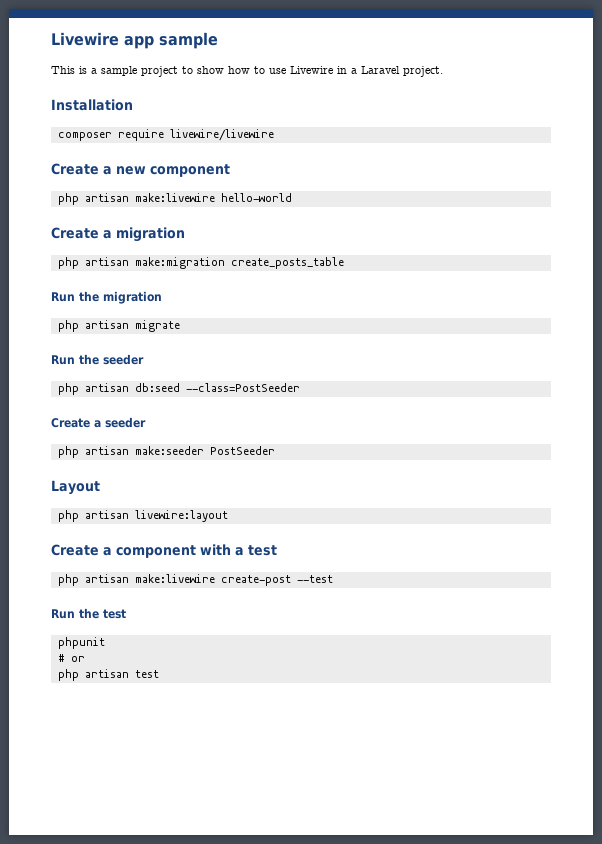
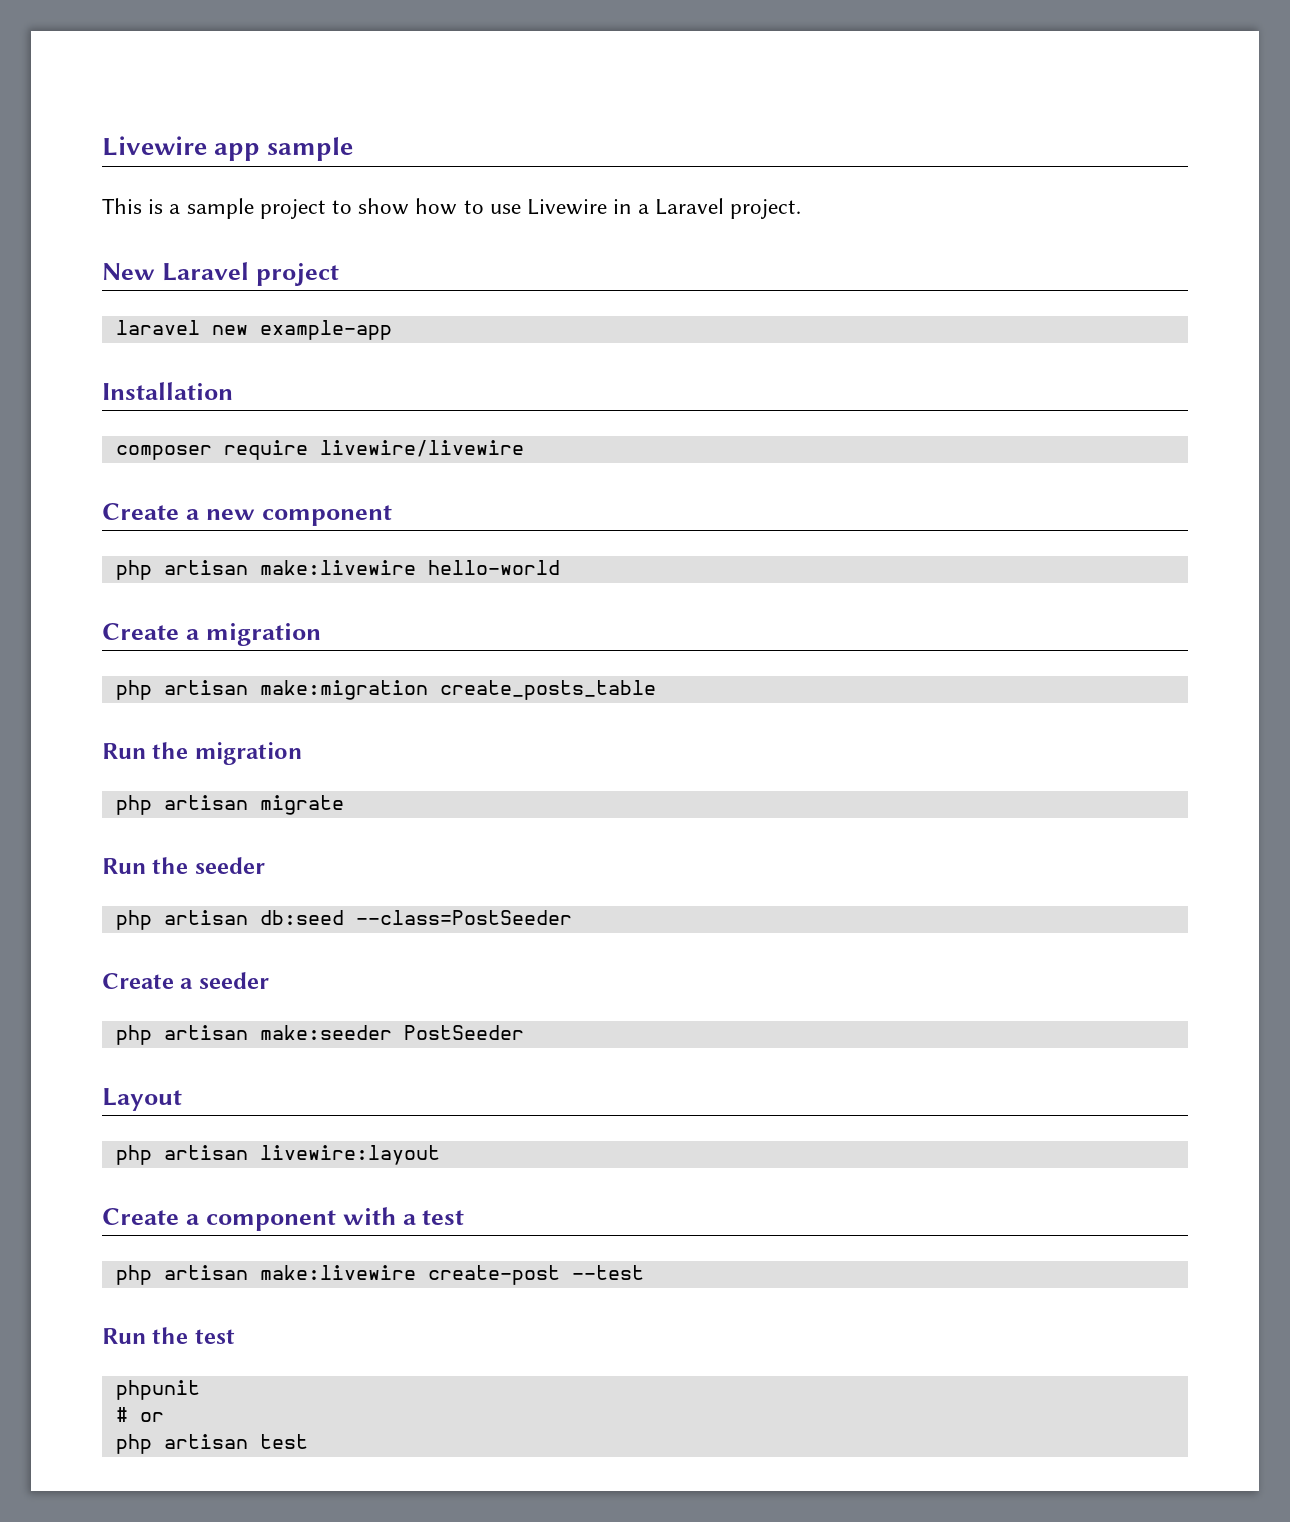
+ New Laravel project
+ laravel new example-app

